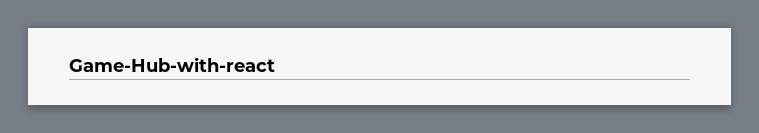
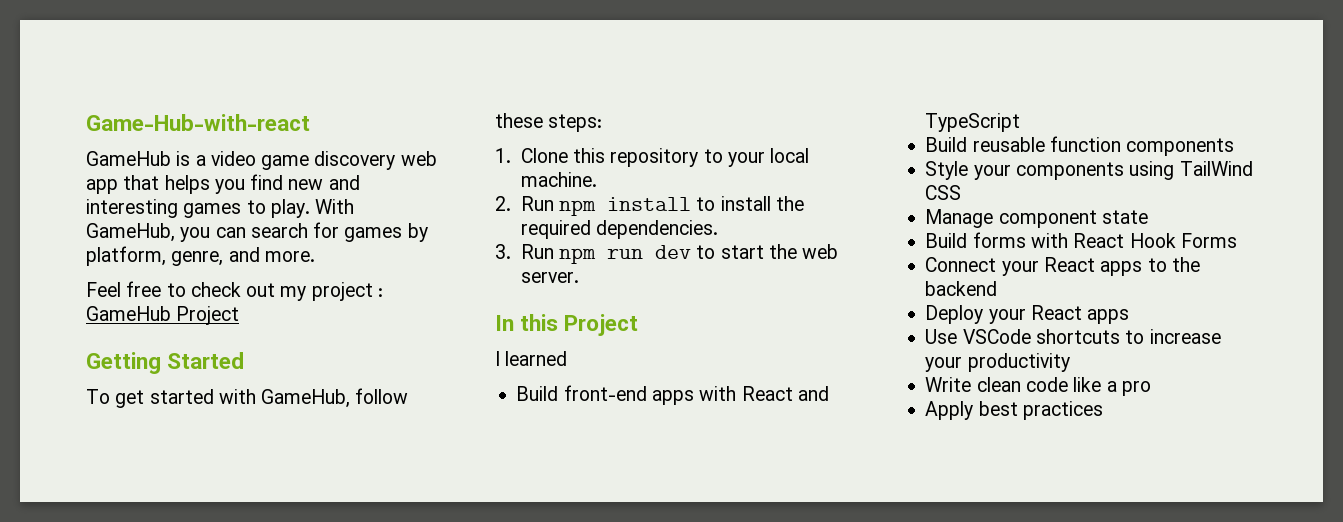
+ GameHub is a video game discovery web app that helps you find new and interesting games to play. With GameHub, you can search for games by platform, genre, and more.
+ Feel free to check out my project : GameHub Project
+ Getting Started
+ To get started with GameHub, follow these steps:
+ 1. Clone this repository to your local machine.
+ 2. Run npm install to install the required dependencies.
+ 3. Run npm run dev to start the web server.
+ In this Project
+ I learned
+ Build front-end apps with React and TypeScript
+ Build reusable function components
+ Style your components using TailWind CSS
+ Manage component state
+ Build forms with React Hook Forms
+ Connect your React apps to the backend
+ Deploy your React apps
+ Use VSCode shortcuts to increase your productivity
+ Write clean code like a pro
+ Apply best practices

